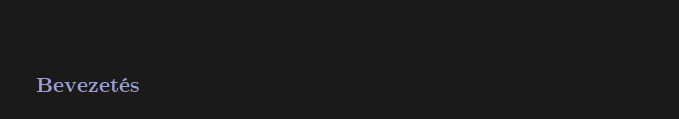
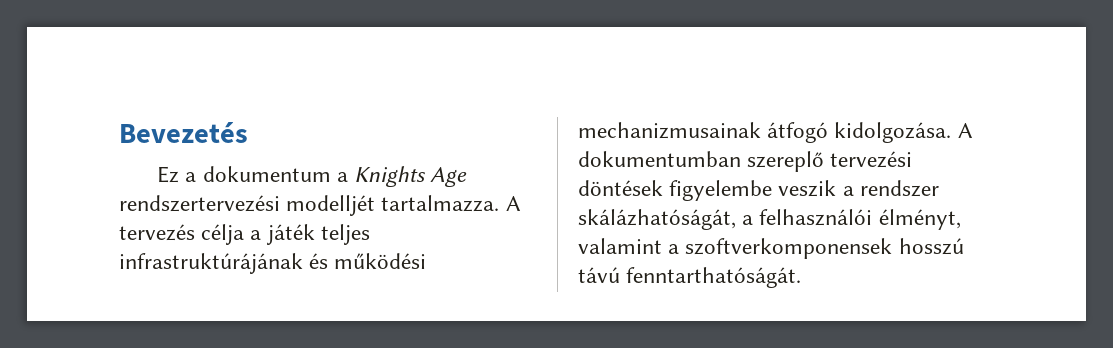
+ Ez a dokumentum a Knights Age rendszertervezési modelljét tartalmazza. A tervezés célja a játék teljes infrastruktúrájának és működési mechanizmusainak átfogó kidolgozása. A dokumentumban szereplő tervezési döntések figyelembe veszik a rendszer skálázhatóságát, a felhasználói élményt, valamint a szoftverkomponensek hosszú távú fenntarthatóságát.

